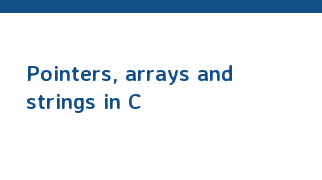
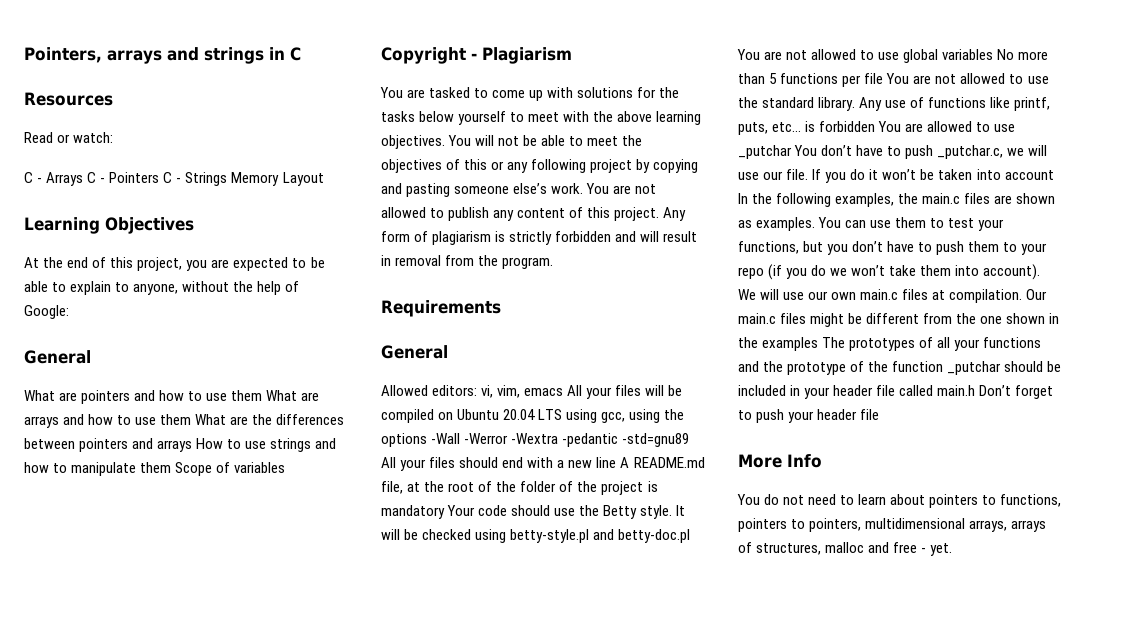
+ Resources
+ Read or watch:
+ C - Arrays C - Pointers C - Strings Memory Layout
+ Learning Objectives
+ At the end of this project, you are expected to be able to explain to anyone, without the help of Google:
+ General
+ What are pointers and how to use them What are arrays and how to use them What are the differences between pointers and arrays How to use strings and how to manipulate them Scope of variables
+ Copyright - Plagiarism
+ You are tasked to come up with solutions for the tasks below yourself to meet with the above learning objectives. You will not be able to meet the objectives of this or any following project by copying and pasting someone else’s work. You are not allowed to publish any content of this project. Any form of plagiarism is strictly forbidden and will result in removal from the program.
+ Requirements
+ General
+ Allowed editors: vi, vim, emacs All your files will be compiled on Ubuntu 20.04 LTS using gcc, using the options -Wall -Werror -Wextra -pedantic -std=gnu89 All your files should end with a new line A README.md file, at the root of the folder of the project is mandatory Your code should use the Betty style. It will be checked using betty-style.pl and betty-doc.pl You are not allowed to use global variables No more than 5 functions per file You are not allowed to use the standard library. Any use of functions like printf, puts, etc… is forbidden You are allowed to use _putchar You don’t have to push _putchar.c, we will use our file. If you do it won’t be taken into account In the following examples, the main.c files are shown as examples. You can use them to test your functions, but you don’t have to push them to your repo (if you do we won’t take them into account). We will use our own main.c files at compilation. Our main.c files might be different from the one shown in the examples The prototypes of all your functions and the prototype of the function _putchar should be included in your header file called main.h Don’t forget to push your header file
+ More Info
+ You do not need to learn about pointers to functions, pointers to pointers, multidimensional arrays, arrays of structures, malloc and free - yet.

